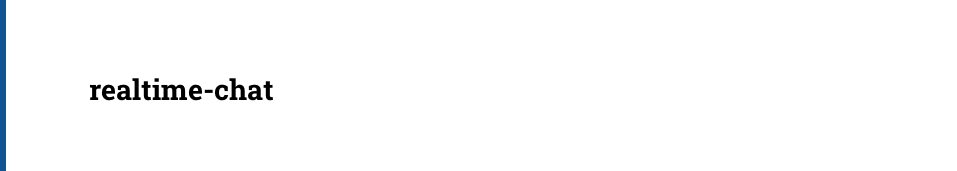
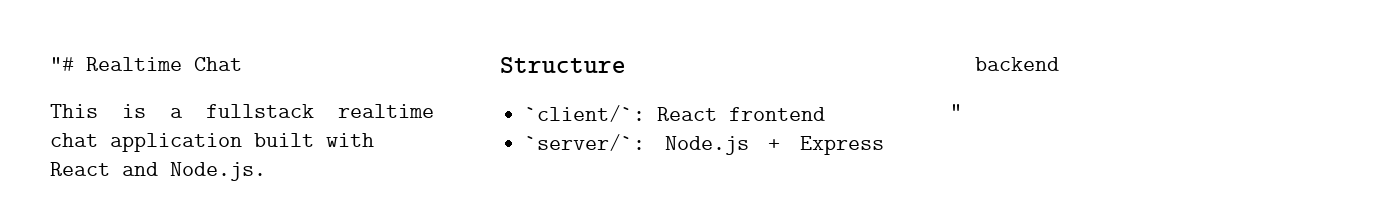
- realtime-chat
+ "# Realtime Chat
+ This is a fullstack realtime chat application built with React and Node.js.
+ Structure
+ `client/`: React frontend
+ `server/`: Node.js + Express backend
+ "

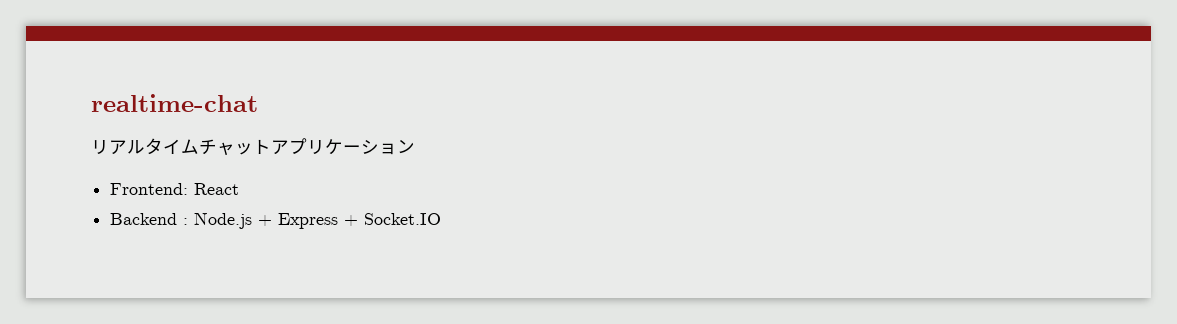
- "# Realtime Chat
- This is a fullstack realtime chat application built with React and Node.js.
- Structure
- `client/`: React frontend
- `server/`: Node.js + Express backend
- "
+ realtime-chat
+ リアルタイムチャットアプリケーション
+ Frontend: React
+ Backend : Node.js + Express + Socket.IO

